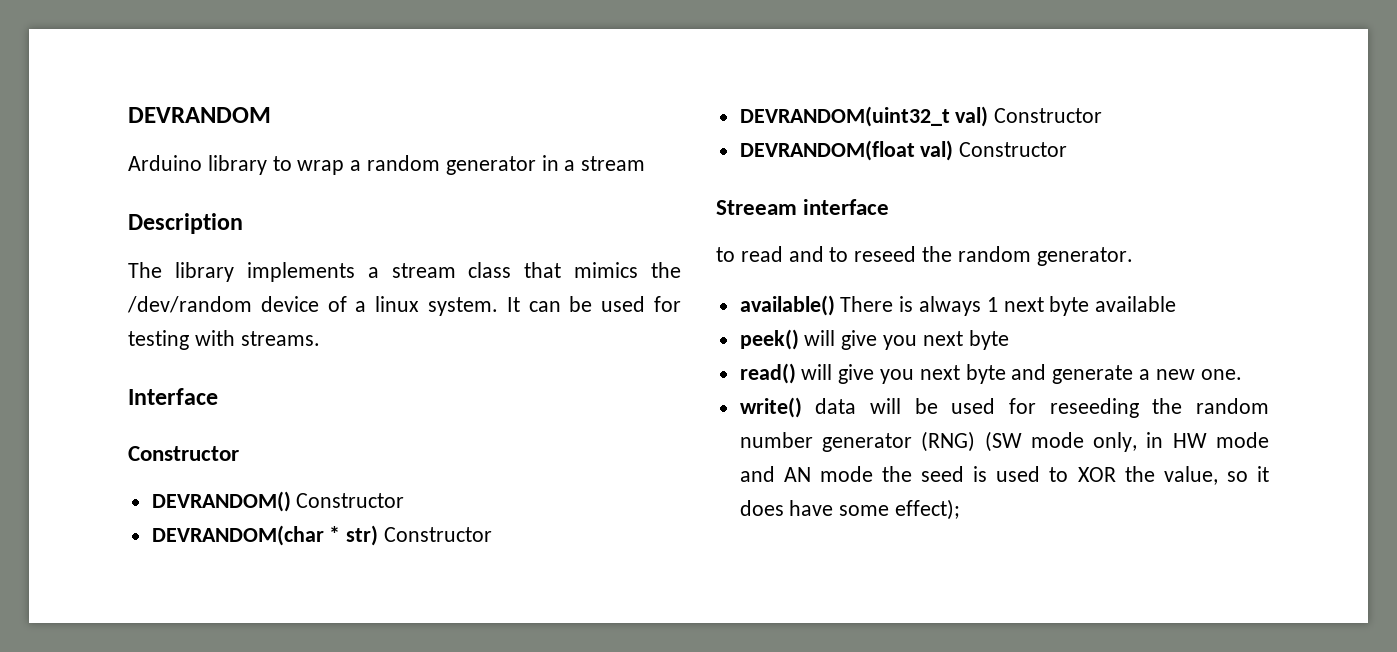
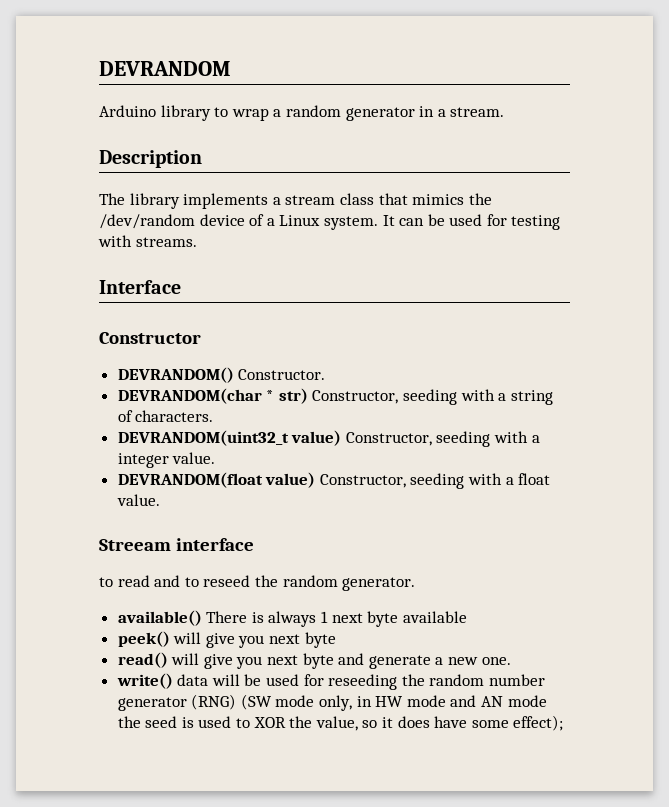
- Arduino library to wrap a random generator in a stream
+ Arduino library to wrap a random generator in a stream.
- The library implements a stream class that mimics the /dev/random device of a linux system.
+ The library implements a stream class that mimics the /dev/random device of a Linux system.
- DEVRANDOM() Constructor
+ DEVRANDOM() Constructor.
- DEVRANDOM(char * str) Constructor
- DEVRANDOM(uint32_t val) Constructor
- DEVRANDOM(float val) Constructor
+ DEVRANDOM(char * str) Constructor, seeding with a string of characters.
+ DEVRANDOM(uint32_t value) Constructor, seeding with a integer value.
+ DEVRANDOM(float value) Constructor, seeding with a float value.

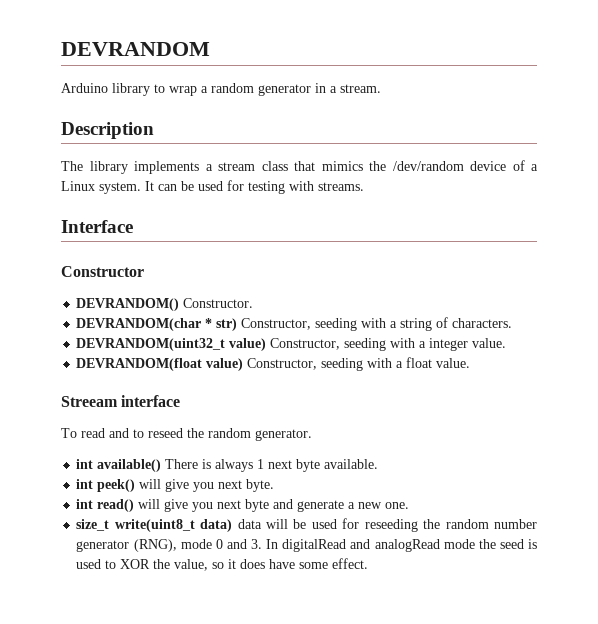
- to read and to reseed the random generator.
+ To read and to reseed the random generator.
- available() There is always 1 next byte available
- peek() will give you next byte
- read() will give you next byte and generate a new one.
+ int available() There is always 1 next byte available.
+ int peek() will give you next byte.
+ int read() will give you next byte and generate a new one.
- write() data will be used for reseeding the random number generator (RNG) (SW mode only, in HW mode and AN mode the seed is used to XOR the value, so it does have some effect);
+ size_t write(uint8_t data) data will be used for reseeding the random number generator (RNG), mode 0 and 3. In digitalRead and analogRead mode the seed is used to XOR the value, so it does have some effect.

